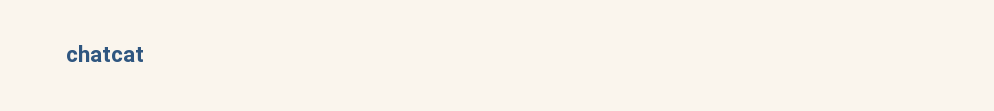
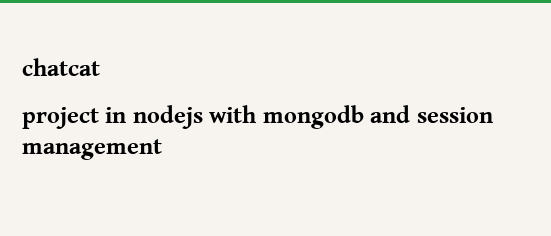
+ project in nodejs with mongodb and session management

